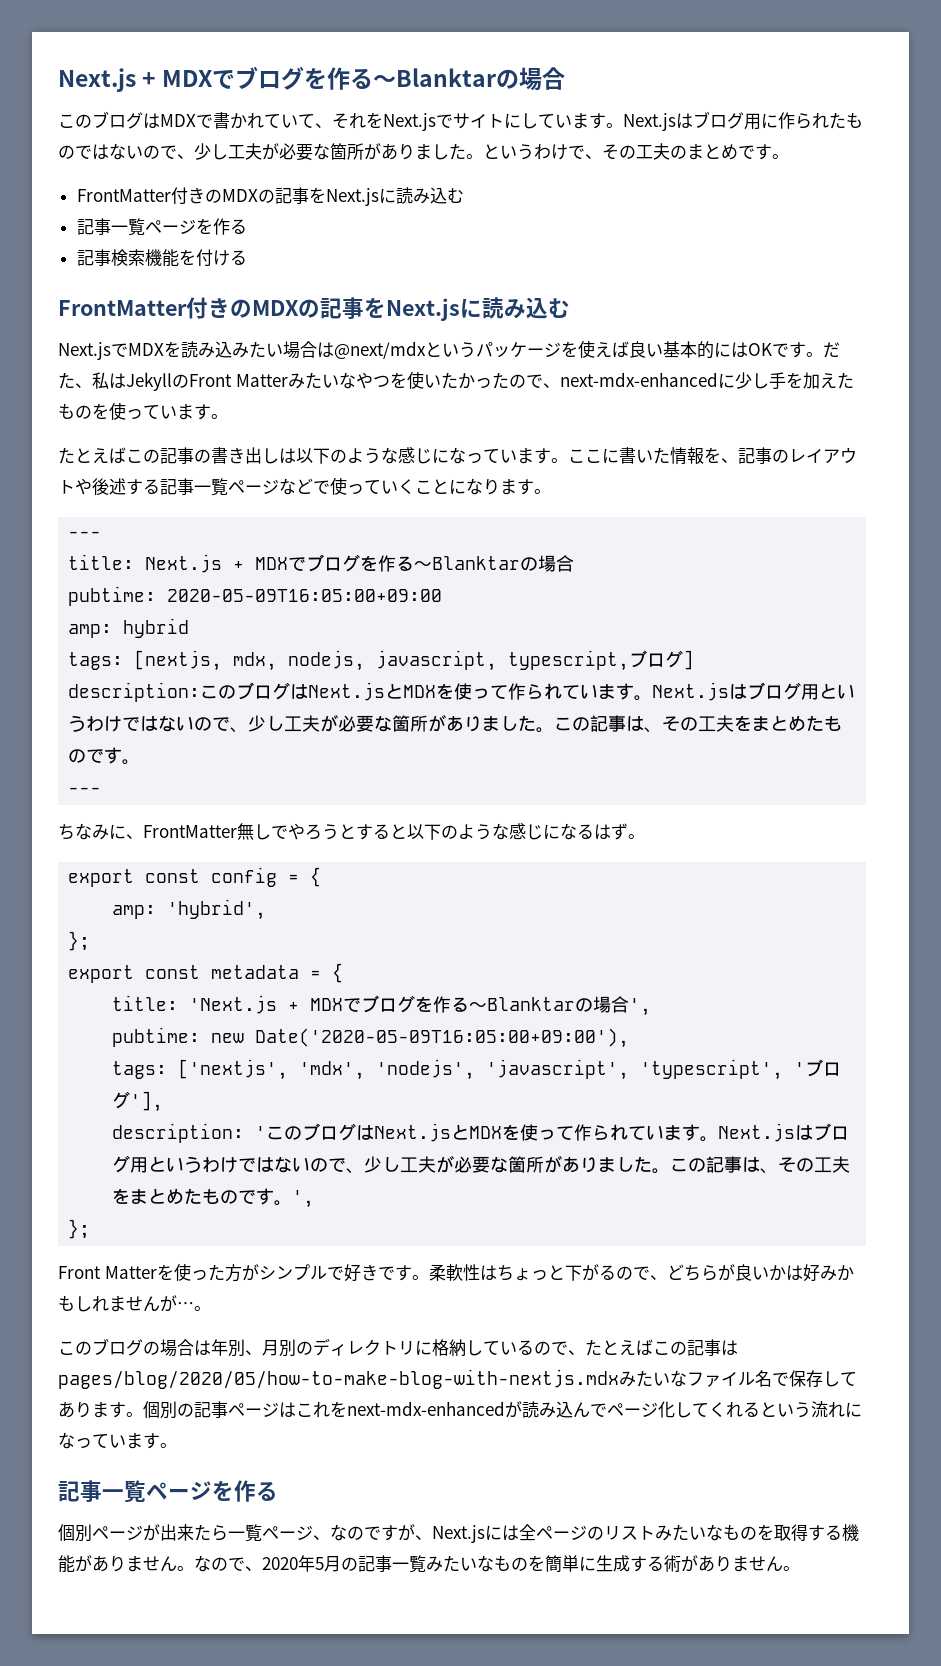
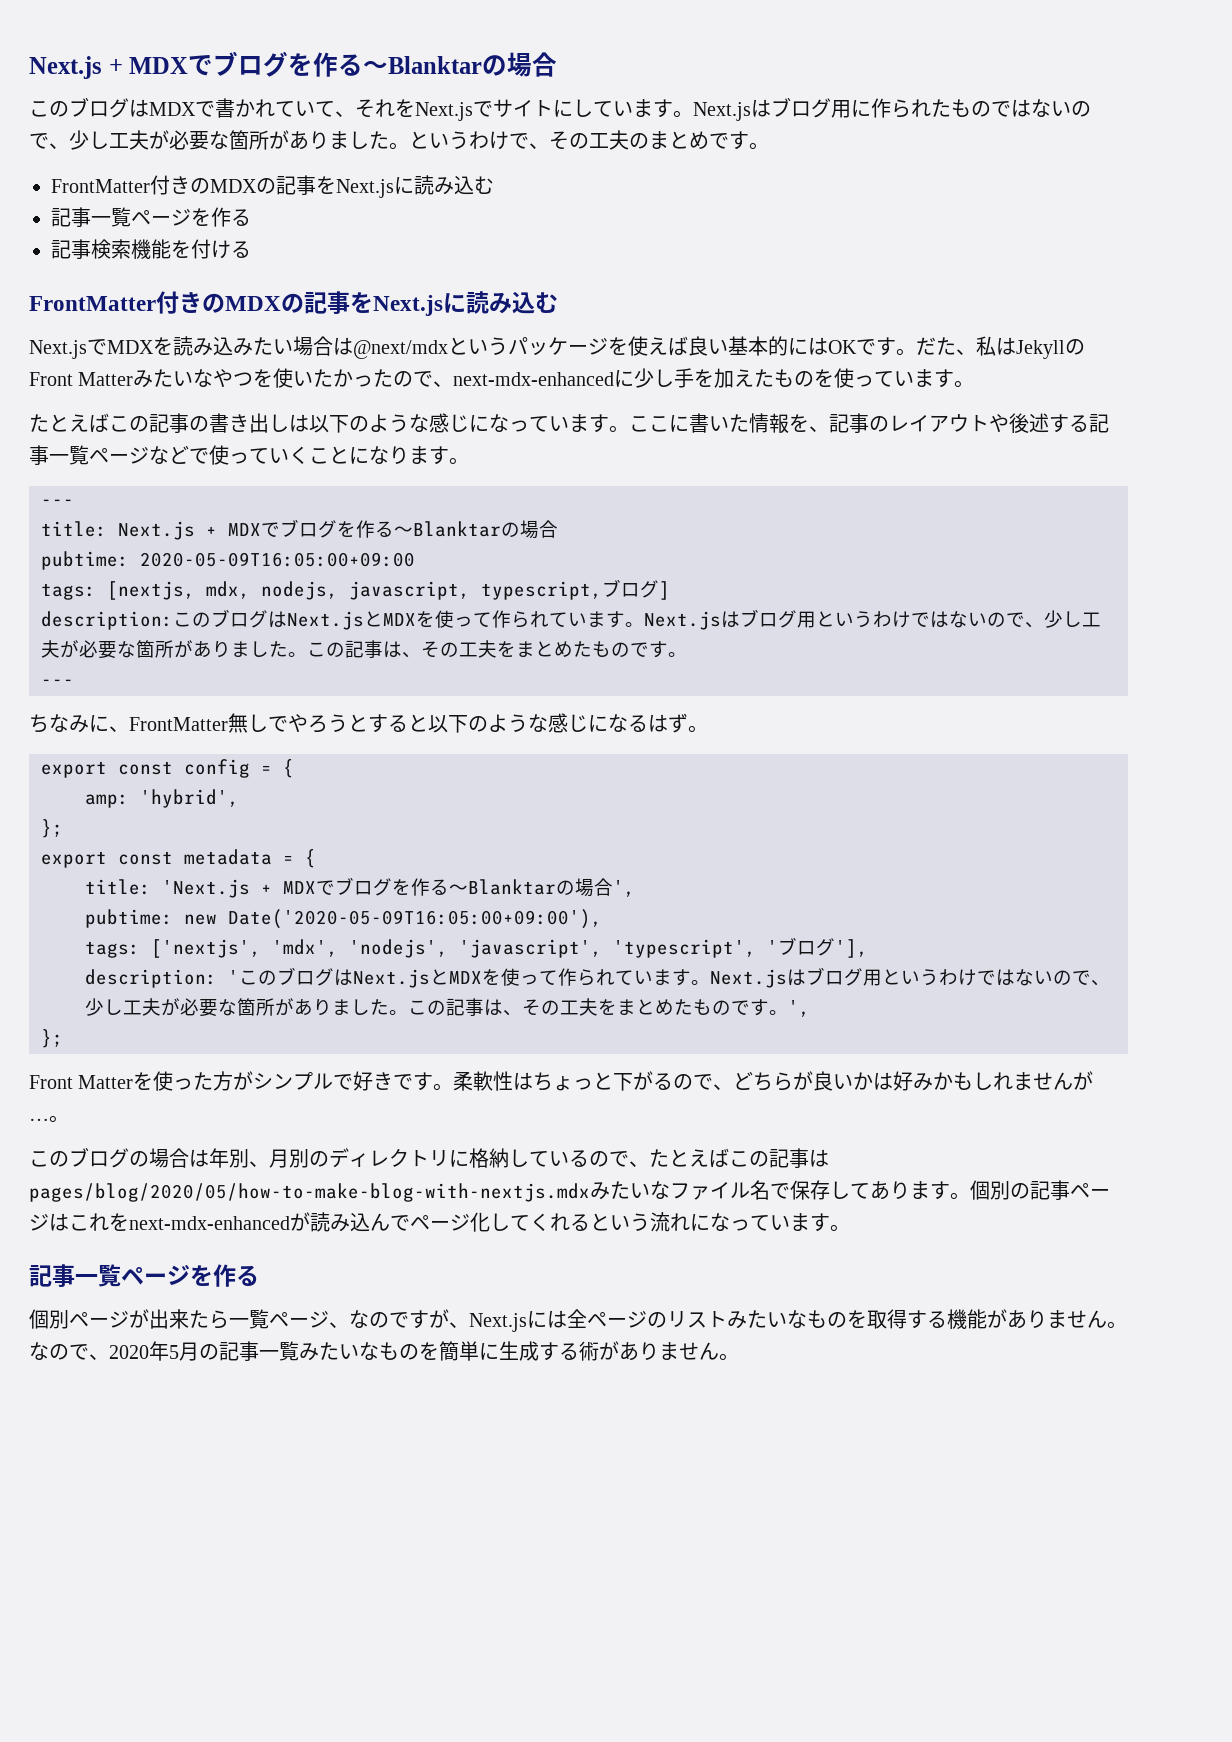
- amp: hybrid

